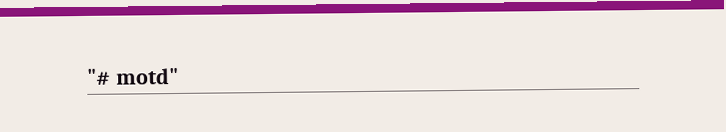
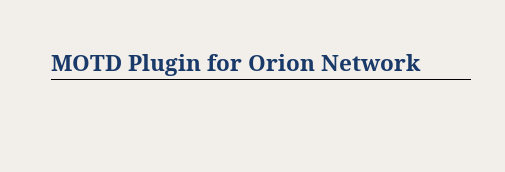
- "# motd"
+ MOTD Plugin for Orion Network

